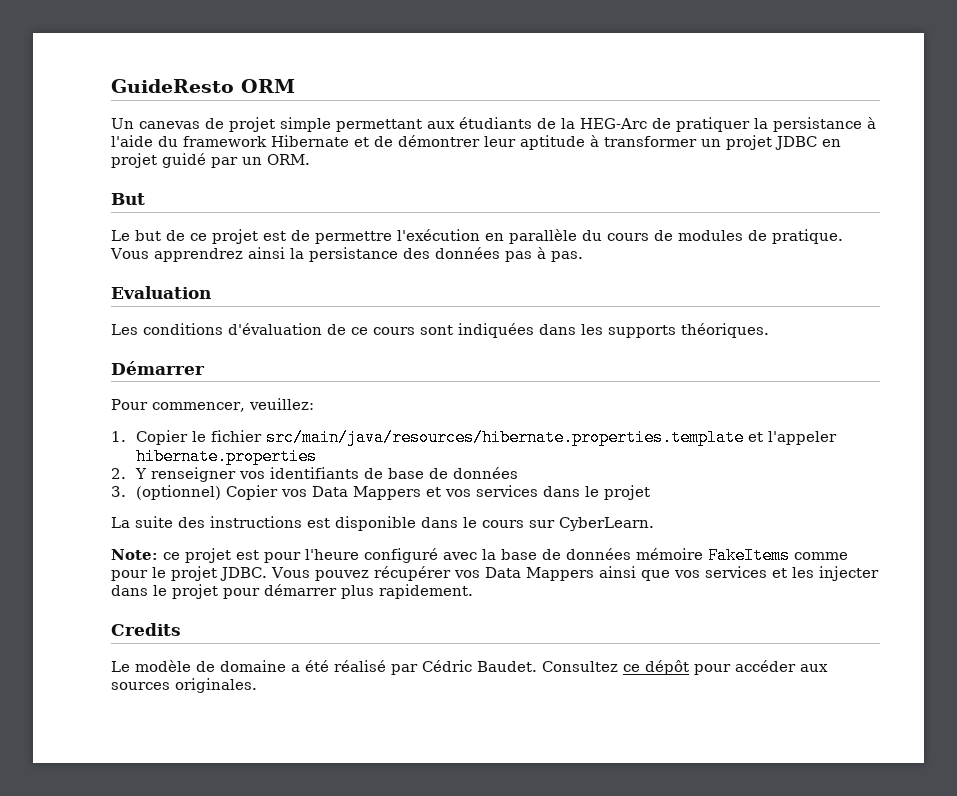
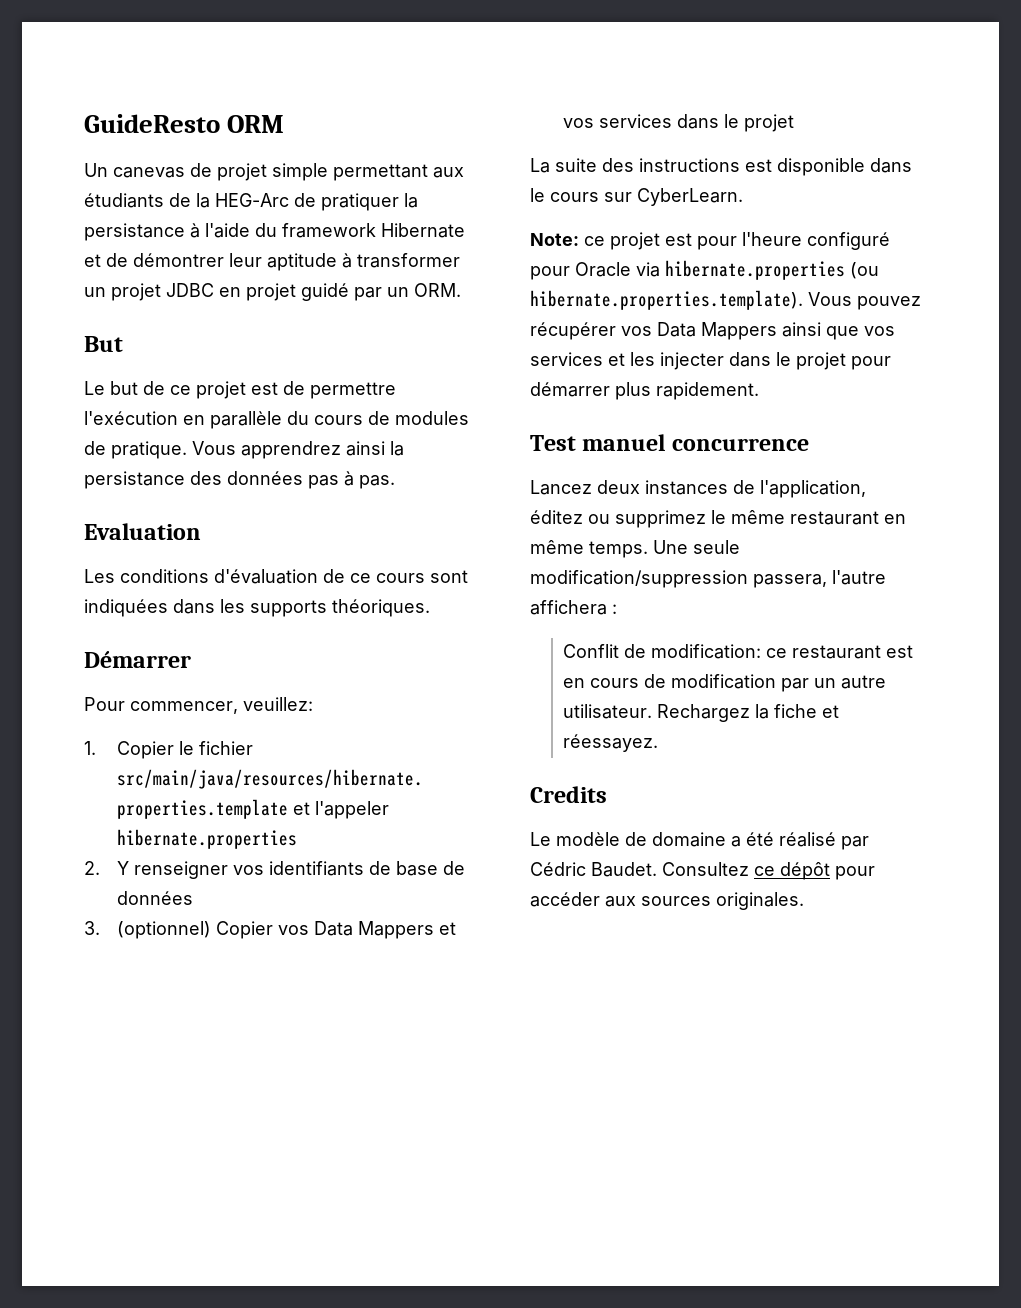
- Note: ce projet est pour l'heure configuré avec la base de données mémoire FakeItems comme pour le projet JDBC. Vous pouvez récupérer vos Data Mappers ainsi que vos services et les injecter dans le projet pour démarrer plus rapidement.
+ Note: ce projet est pour l'heure configuré pour Oracle via hibernate.properties (ou hibernate.properties.template). Vous pouvez récupérer vos Data Mappers ainsi que vos services et les injecter dans le projet pour démarrer plus rapidement.
+ Test manuel concurrence
+ Lancez deux instances de l'application, éditez ou supprimez le même restaurant en même temps. Une seule modification/suppression passera, l'autre affichera :
+ Conflit de modification: ce restaurant est en cours de modification par un autre utilisateur. Rechargez la fiche et réessayez.

